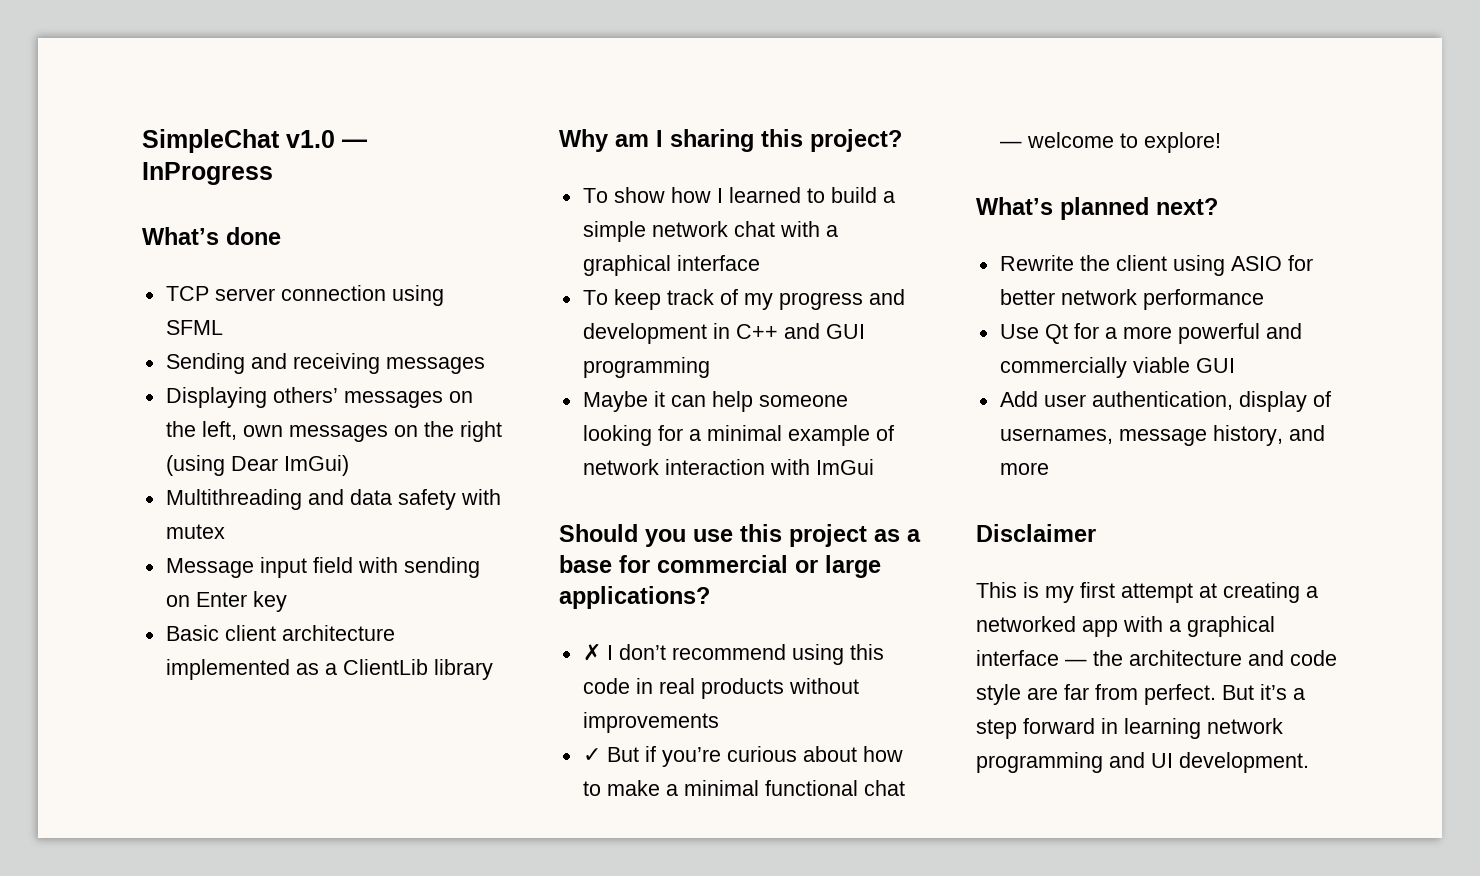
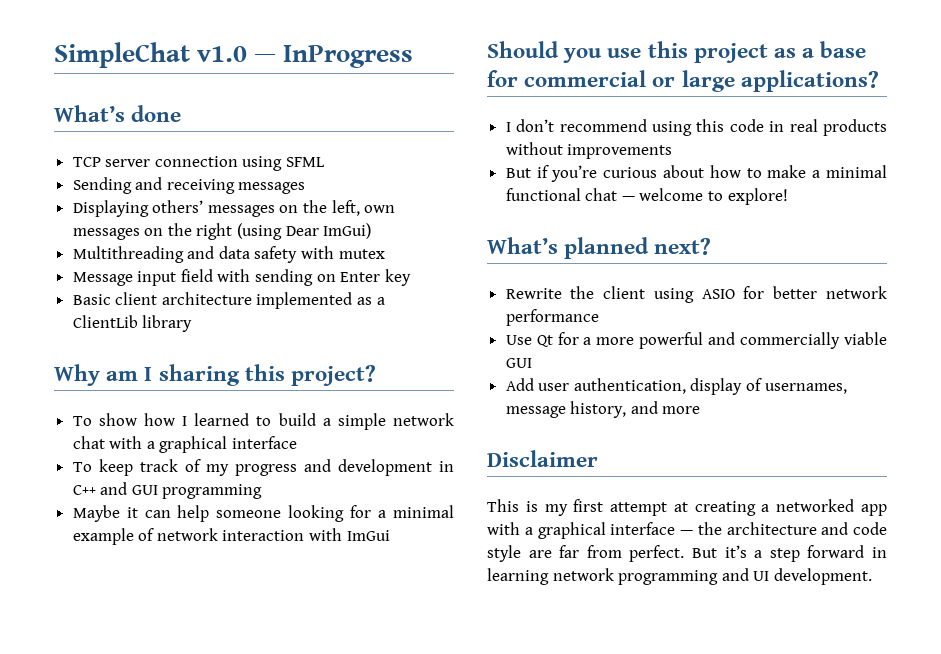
- ✗ I don’t recommend using this code in real products without improvements
+ I don’t recommend using this code in real products without improvements
- ✓ But if you’re curious about how to make a minimal functional chat — welcome to explore!
+ But if you’re curious about how to make a minimal functional chat — welcome to explore!

